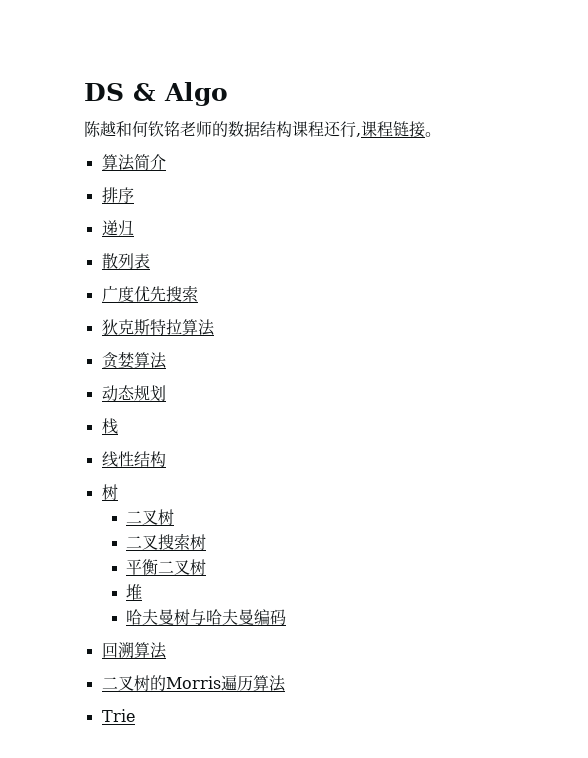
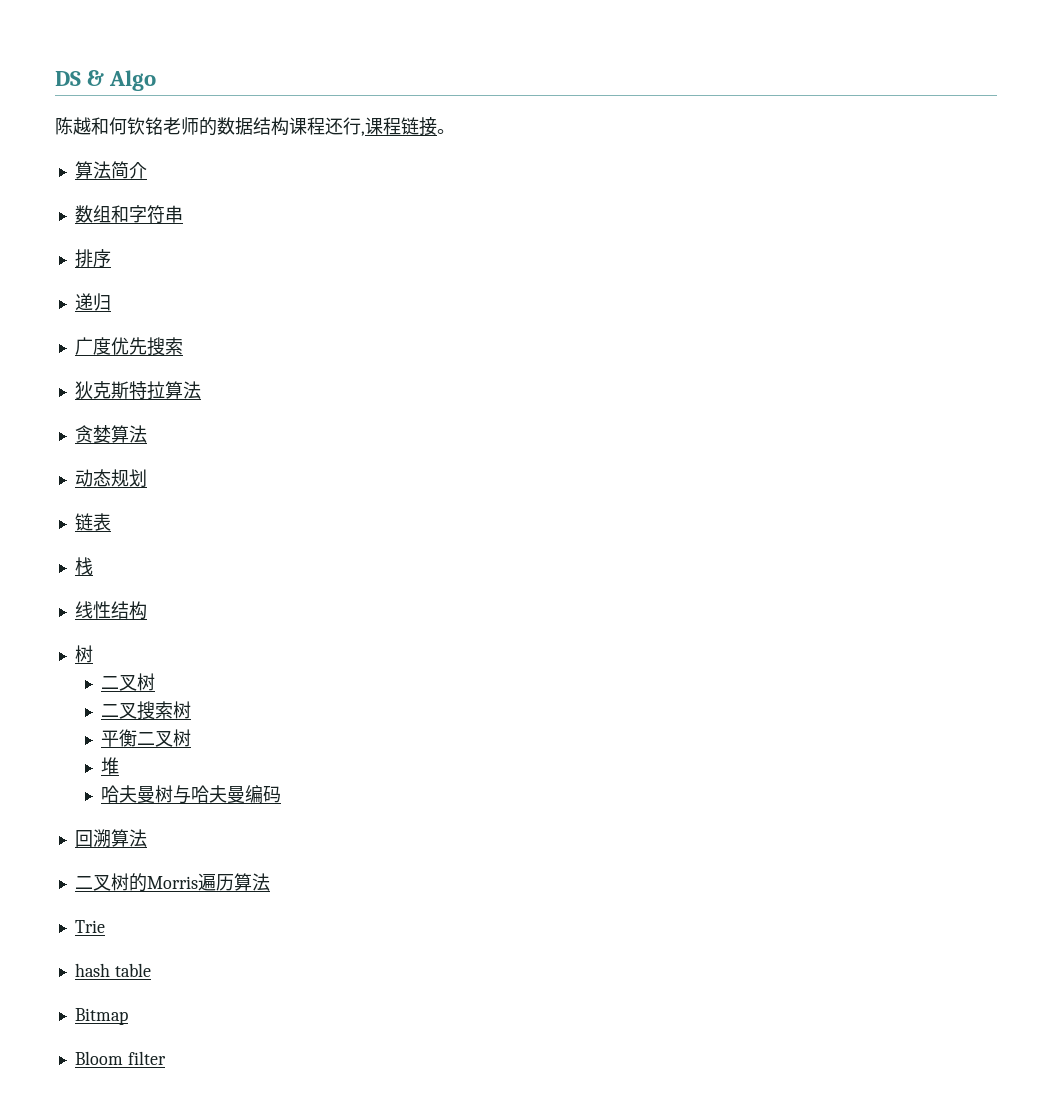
+ 数组和字符串
- 散列表
+ 链表
+ hash table
+ Bitmap
+ Bloom filter

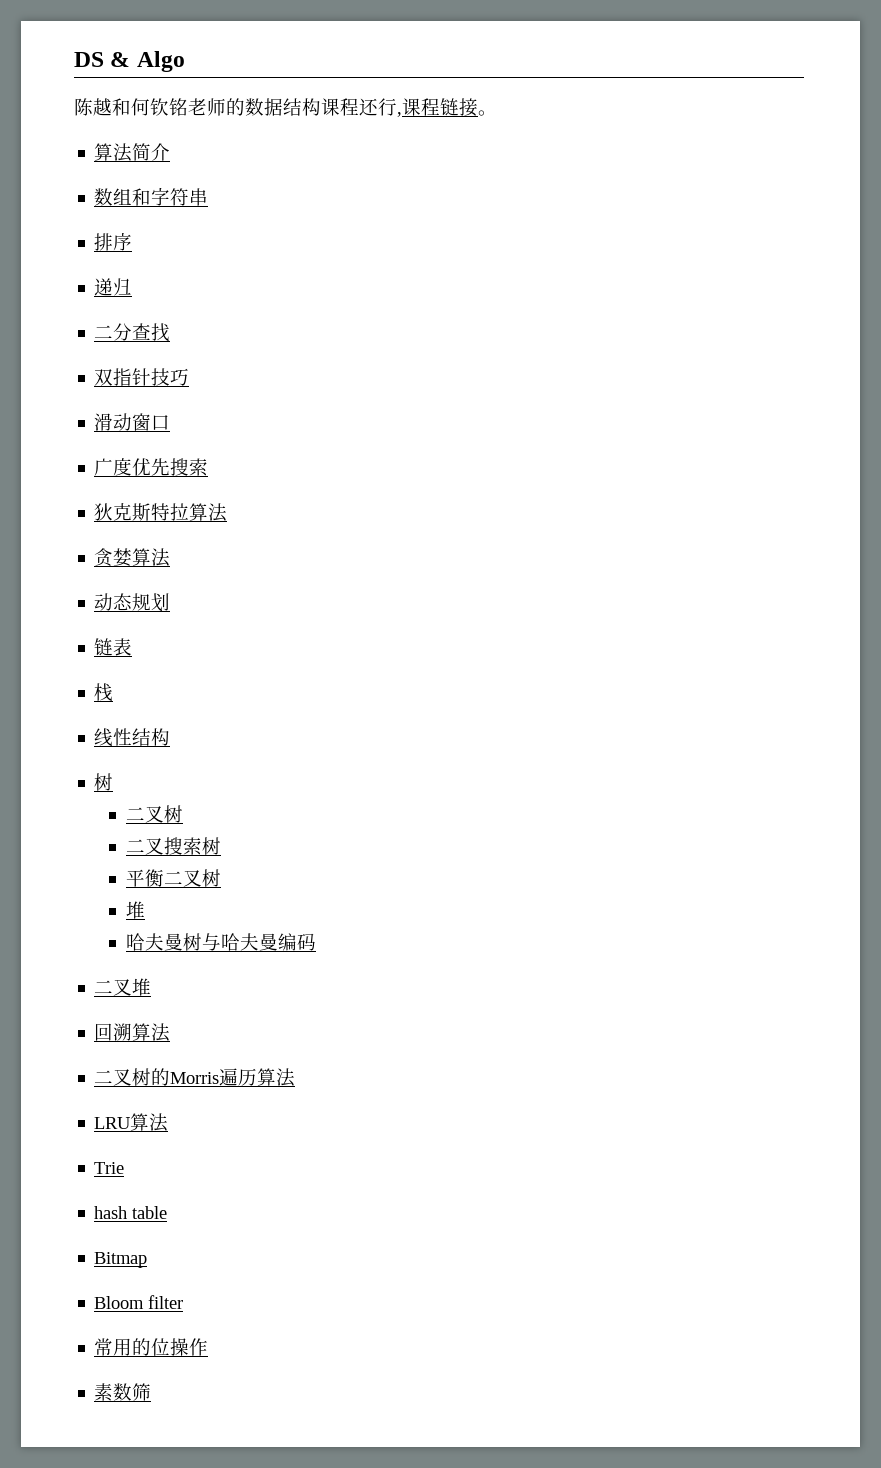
+ 二分查找
+ 双指针技巧
+ 滑动窗口
+ 二叉堆
+ LRU算法
+ 常用的位操作
+ 素数筛

